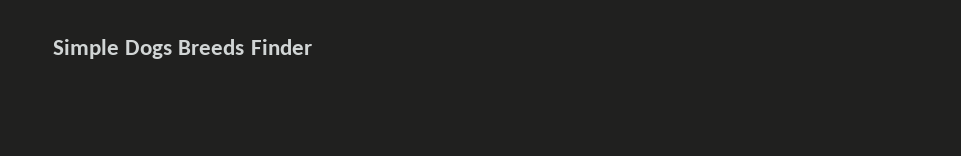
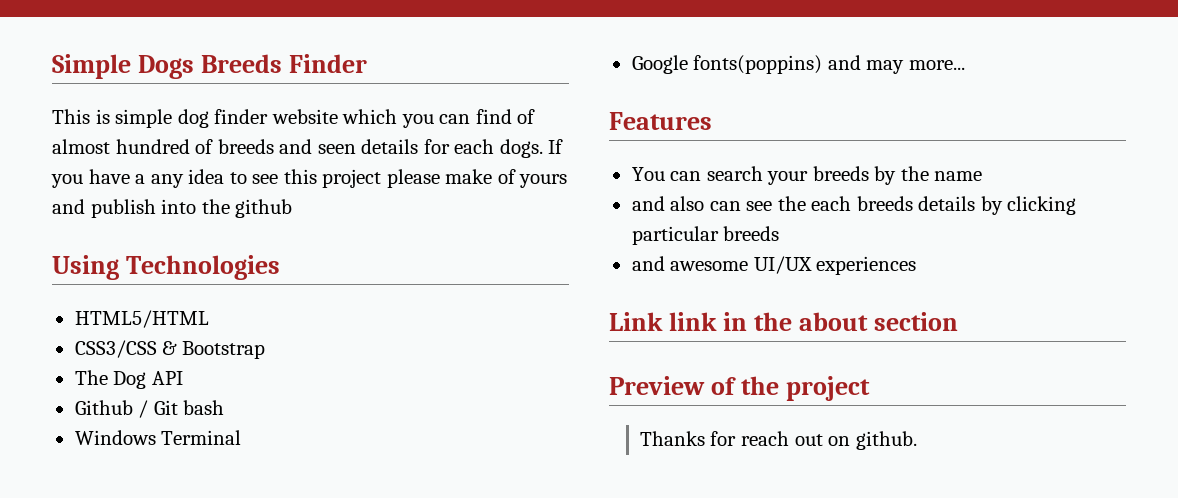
+ This is simple dog finder website which you can find of almost hundred of breeds and seen details for each dogs. If you have a any idea to see this project please make of yours and publish into the github
+ Using Technologies
+ HTML5/HTML
+ CSS3/CSS & Bootstrap
+ The Dog API
+ Github / Git bash
+ Windows Terminal
+ Google fonts(poppins) and may more...
+ Features
+ You can search your breeds by the name
+ and also can see the each breeds details by clicking particular breeds
+ and awesome UI/UX experiences
+ Link link in the about section
+ Preview of the project
+ Thanks for reach out on github.

